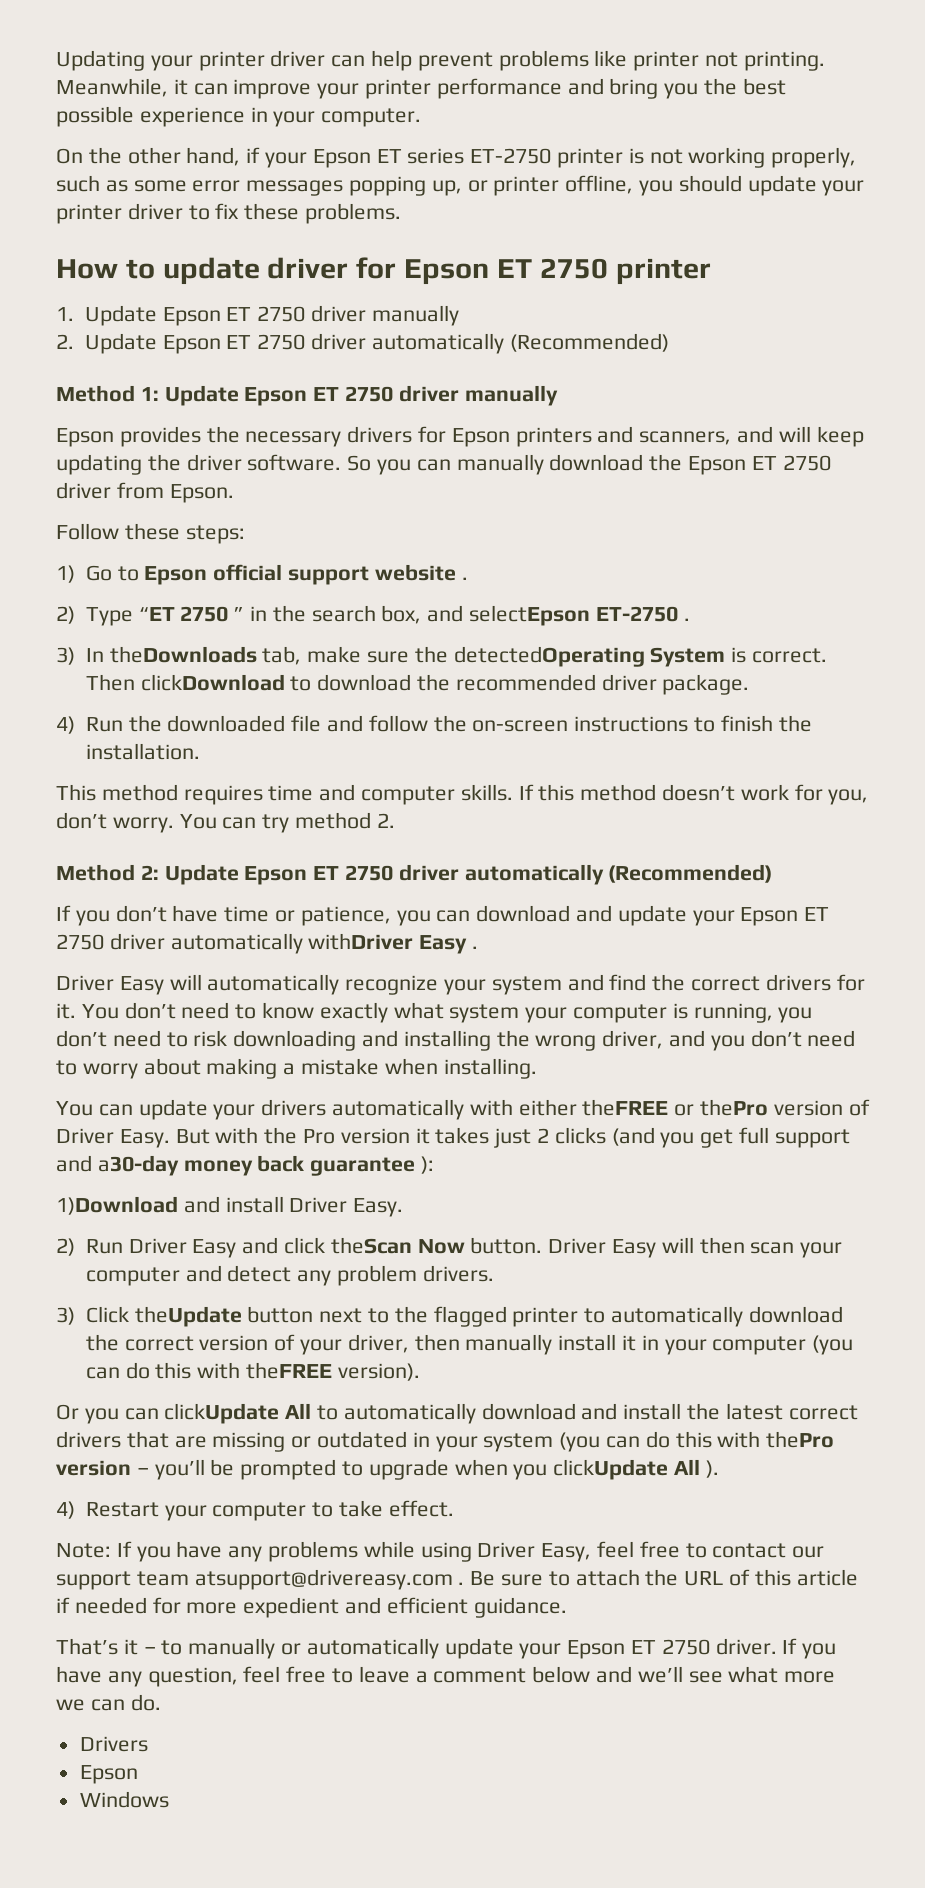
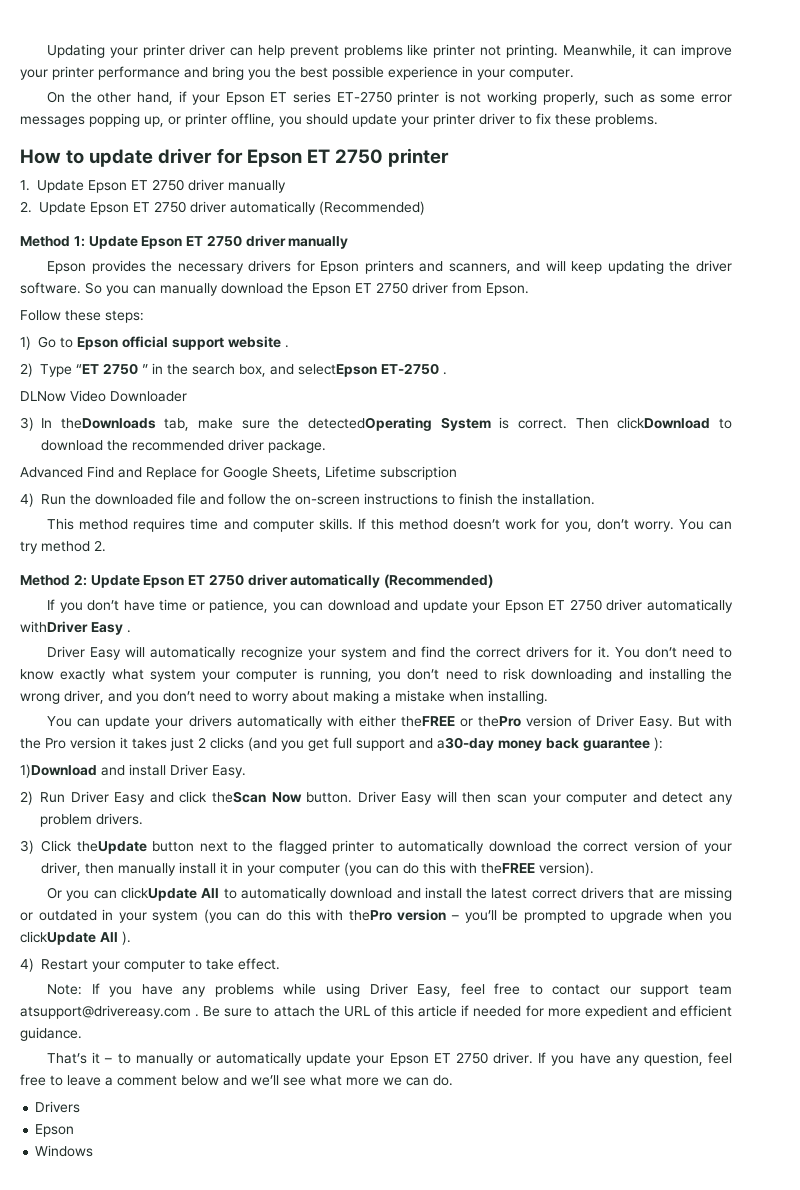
+ DLNow Video Downloader
+ Advanced Find and Replace for Google Sheets, Lifetime subscription

